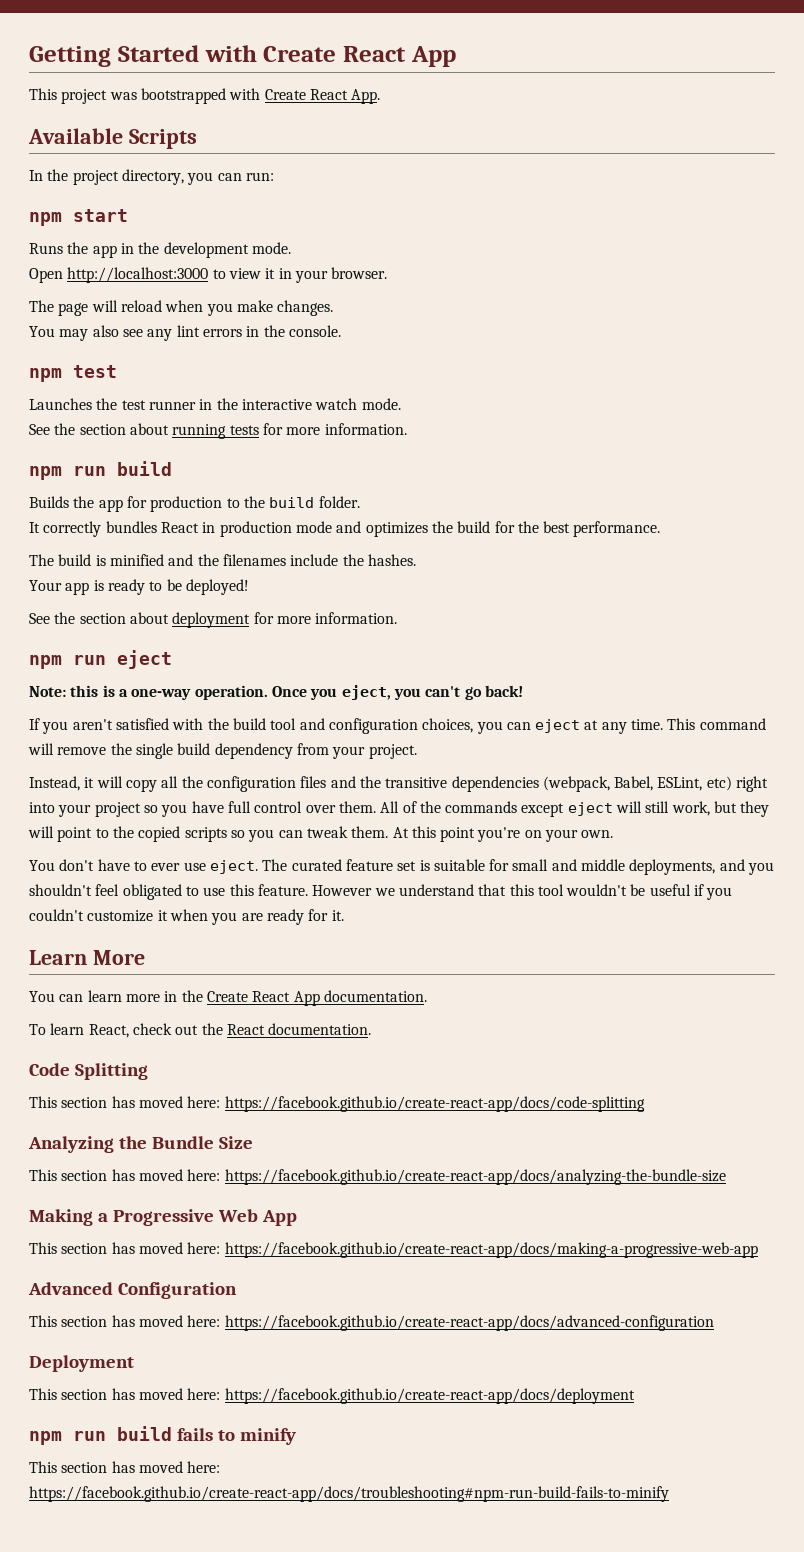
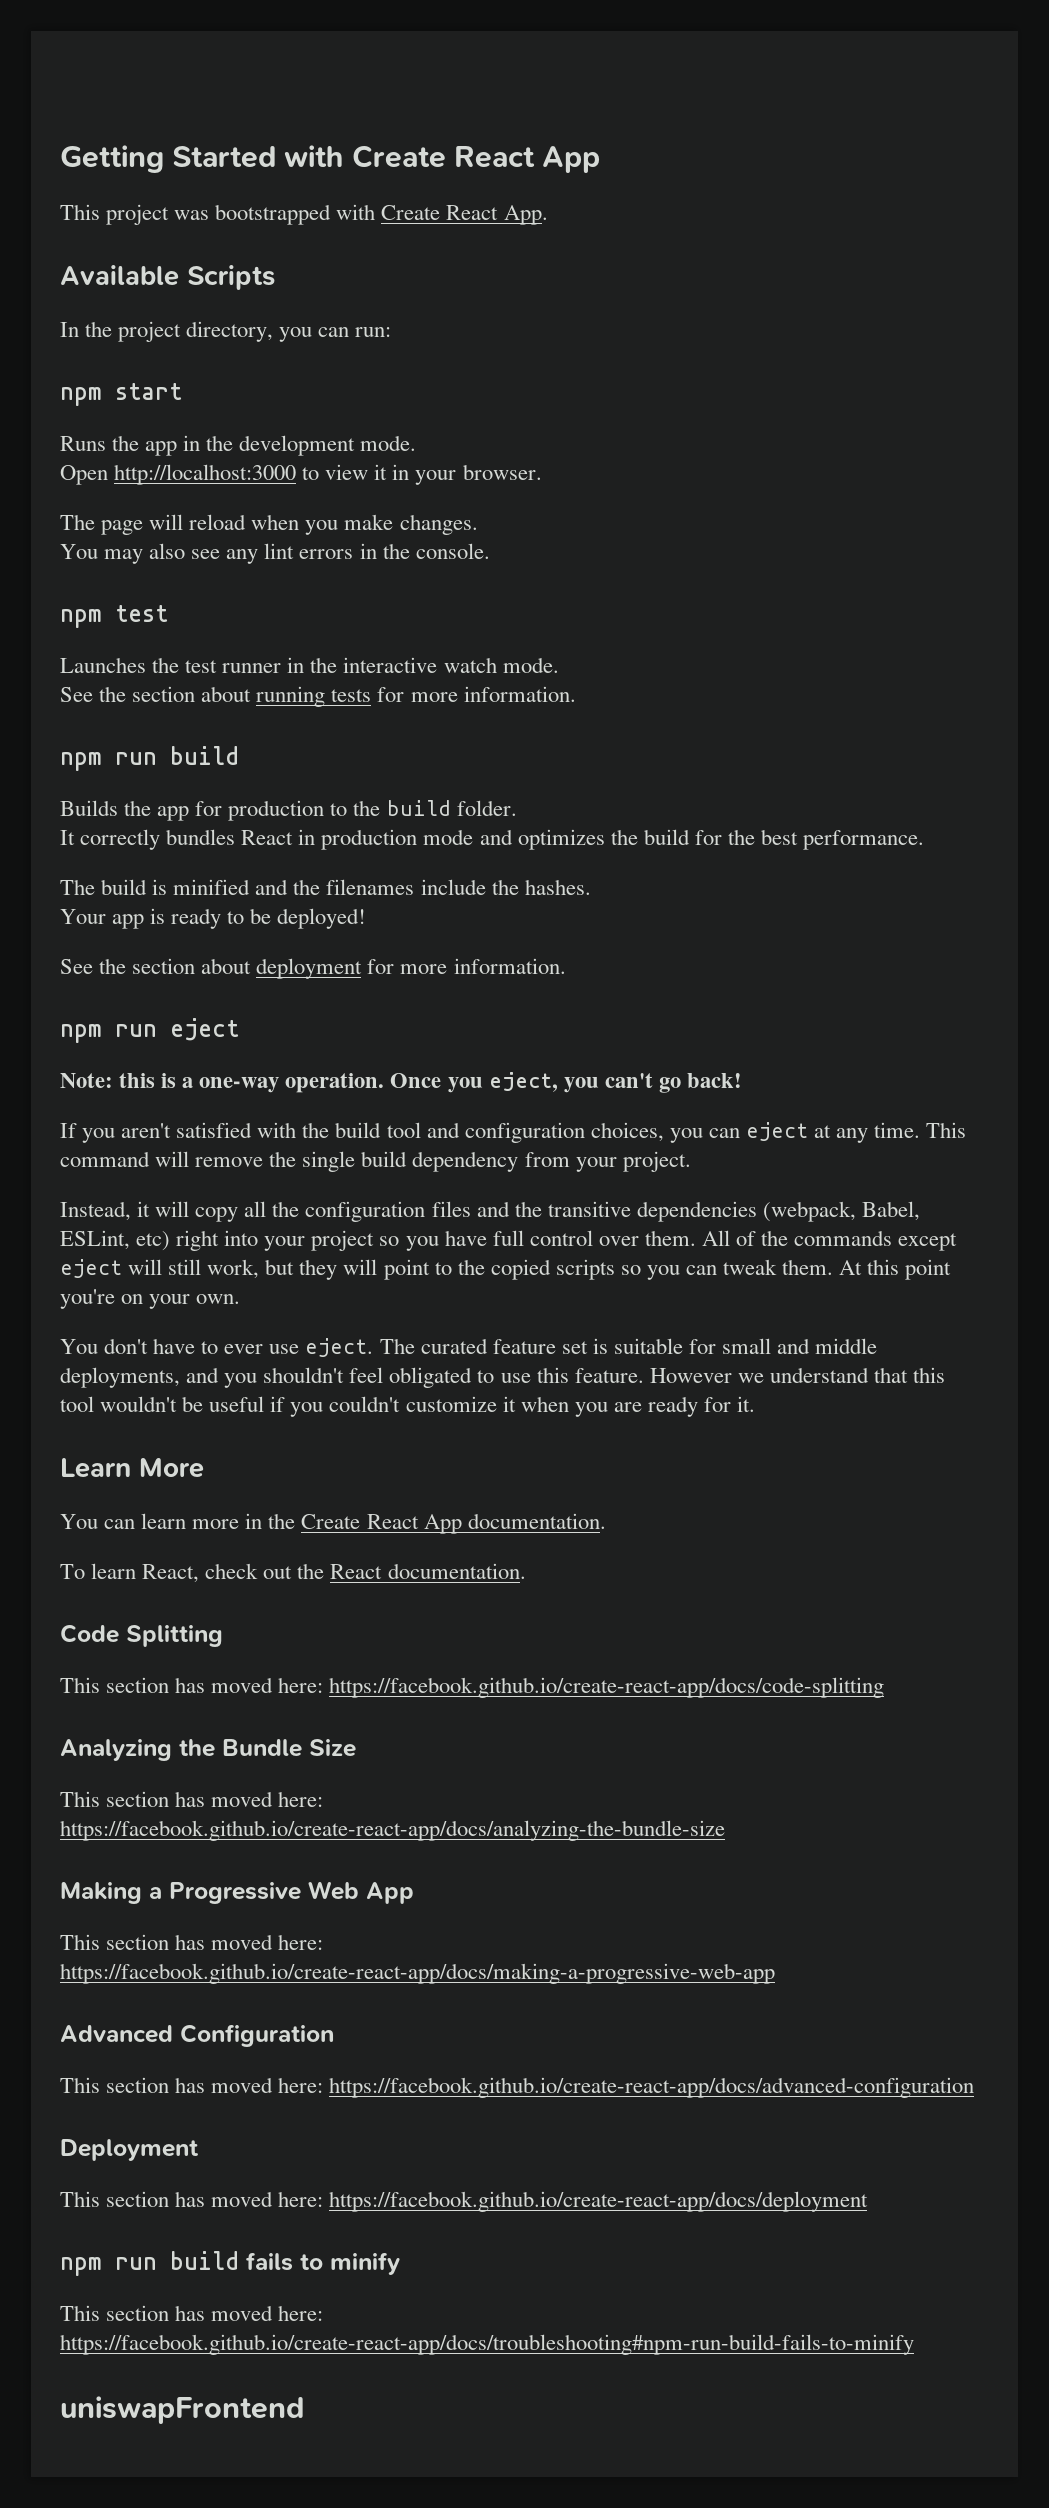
+ uniswapFrontend

